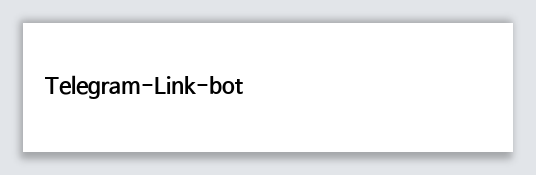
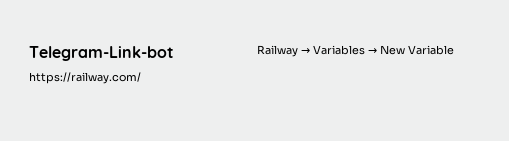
+ https://railway.com/
+ Railway → Variables → New Variable

